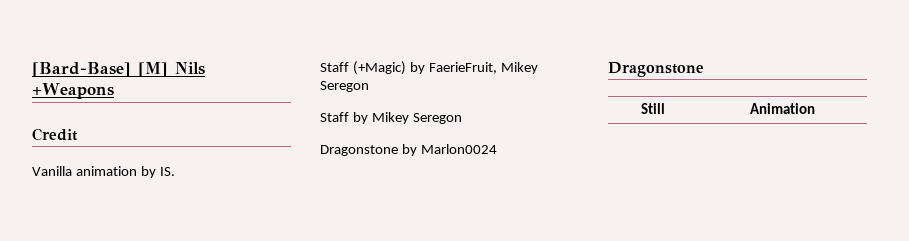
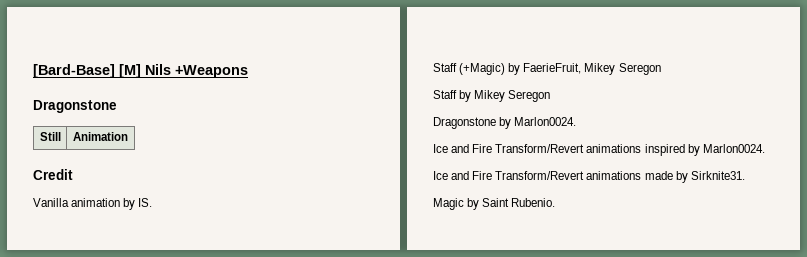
  [Bard-Base] [M] Nils +Weapons
+ Dragonstone
+ Still | Animation
- Dragonstone by Marlon0024
- Dragonstone
- Still | Animation
+ Dragonstone by Marlon0024.
+ Ice and Fire Transform/Revert animations inspired by Marlon0024.
+ Ice and Fire Transform/Revert animations made by Sirknite31.
+ Magic by Saint Rubenio.

